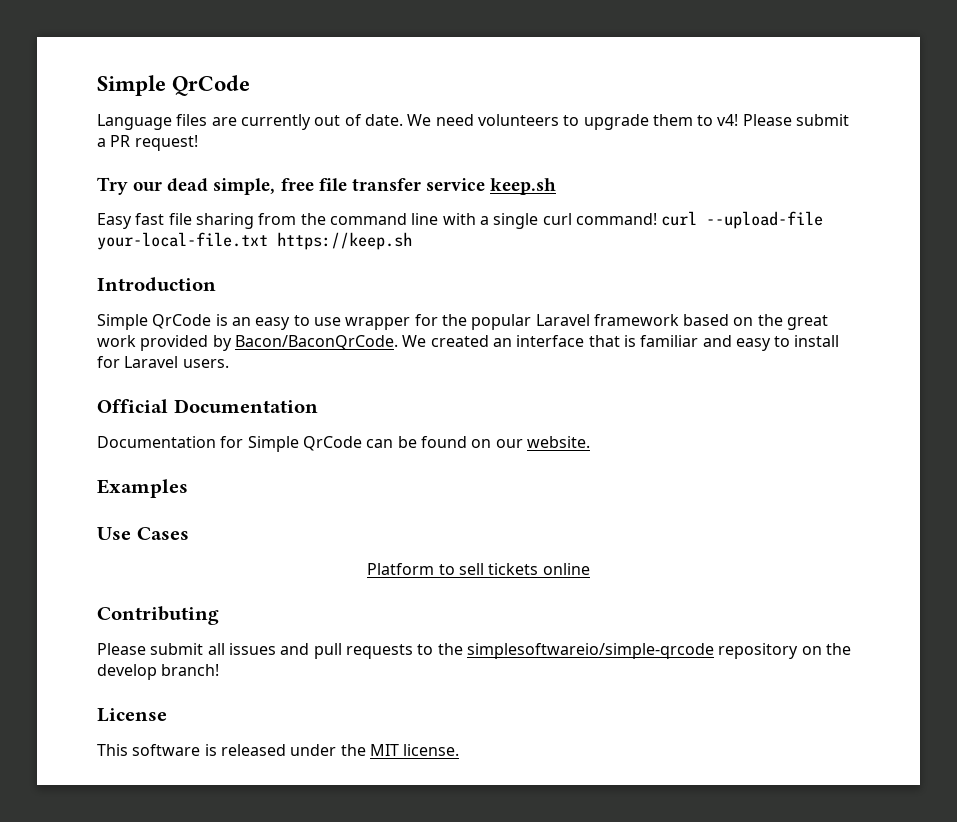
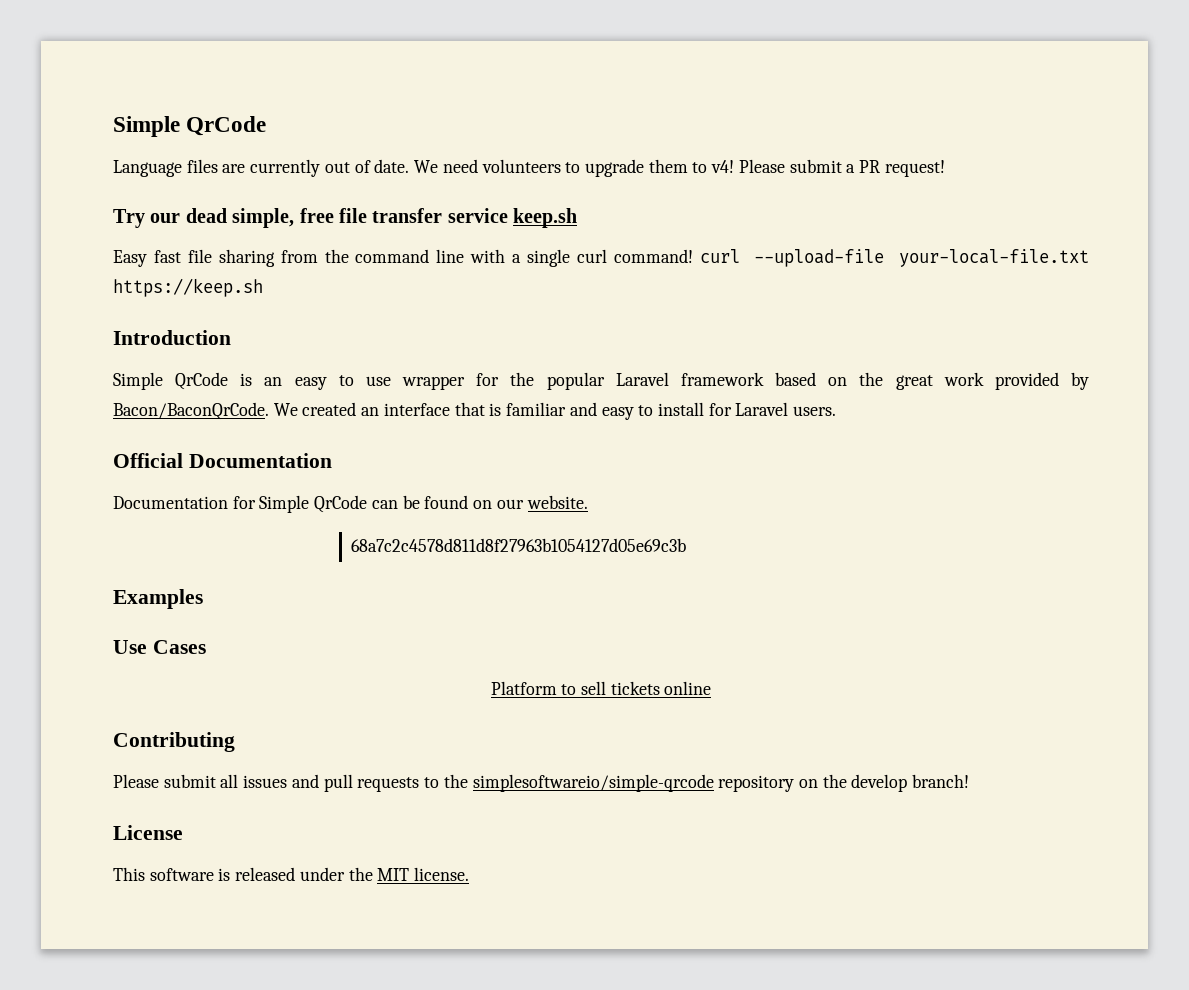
+ 68a7c2c4578d811d8f27963b1054127d05e69c3b

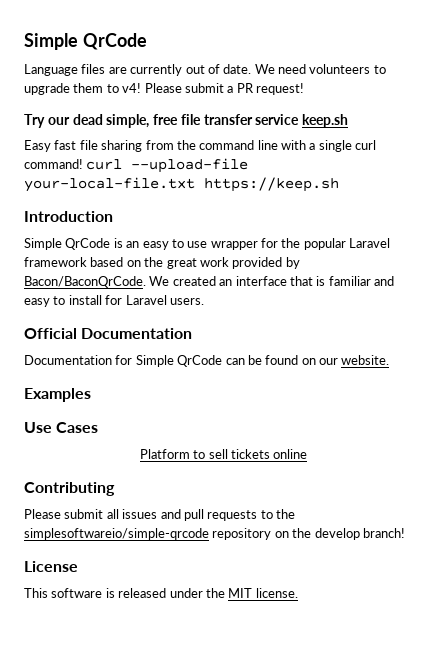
- 68a7c2c4578d811d8f27963b1054127d05e69c3b

